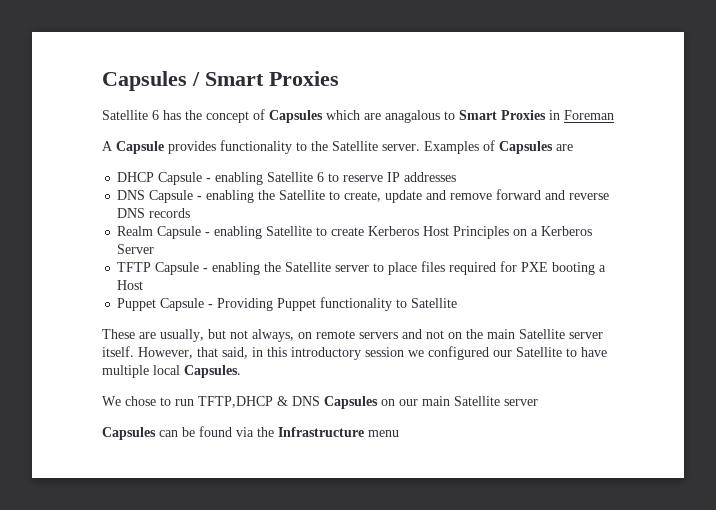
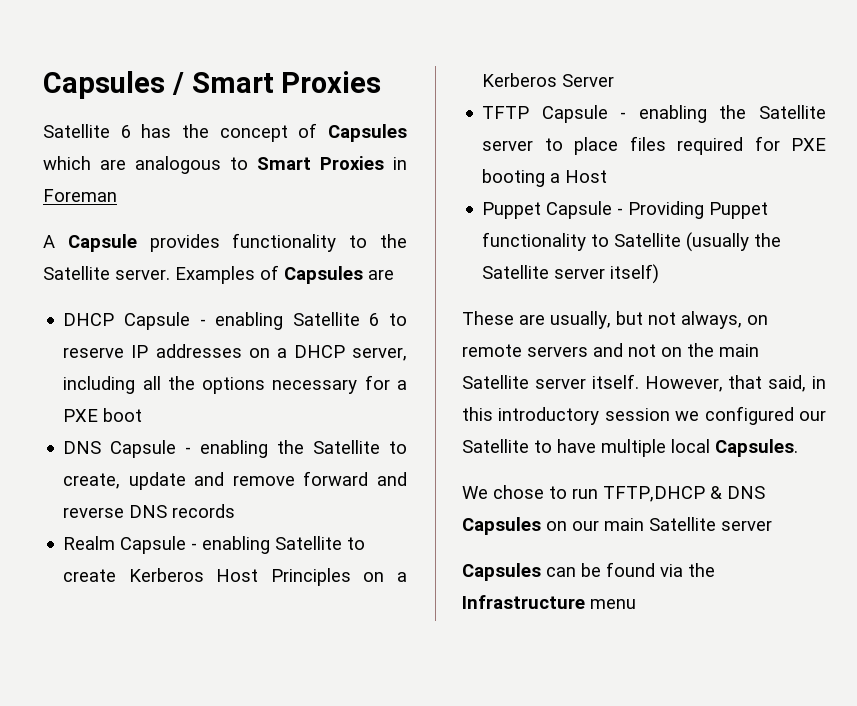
- Satellite 6 has the concept of Capsules which are anagalous to Smart Proxies in Foreman
+ Satellite 6 has the concept of Capsules which are analogous to Smart Proxies in Foreman
- DHCP Capsule - enabling Satellite 6 to reserve IP addresses
+ DHCP Capsule - enabling Satellite 6 to reserve IP addresses on a DHCP server, including all the options necessary for a PXE boot
- Puppet Capsule - Providing Puppet functionality to Satellite
+ Puppet Capsule - Providing Puppet functionality to Satellite (usually the Satellite server itself)

